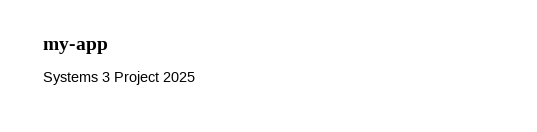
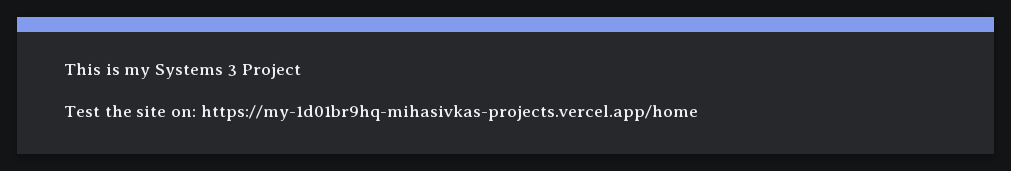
- my-app
- Systems 3 Project 2025
+ This is my Systems 3 Project
+ Test the site on: https://my-1d01br9hq-mihasivkas-projects.vercel.app/home

